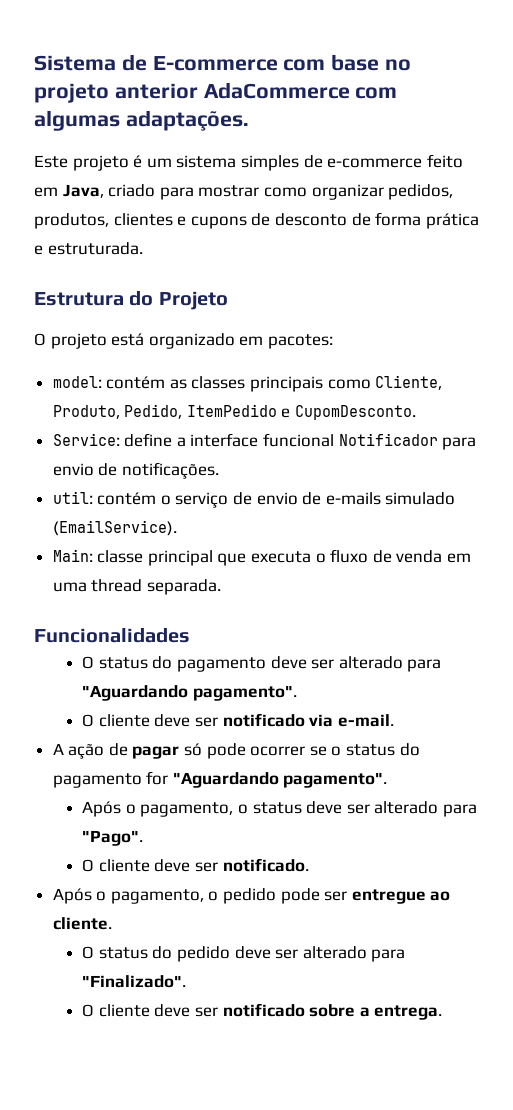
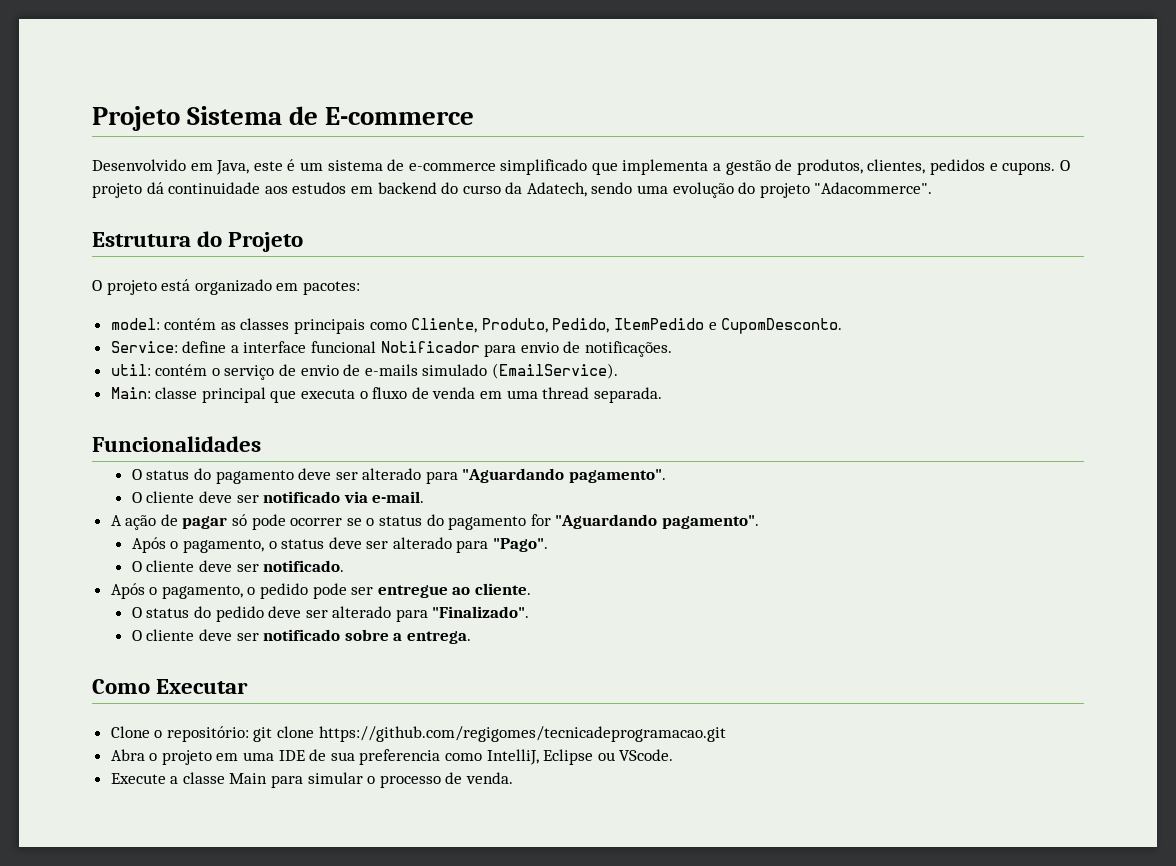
- Sistema de E-commerce com base no projeto anterior AdaCommerce com algumas adaptações.
- Este projeto é um sistema simples de e-commerce feito em Java, criado para mostrar como organizar pedidos, produtos, clientes e cupons de desconto de forma prática e estruturada.
+ Projeto Sistema de E-commerce
+ Desenvolvido em Java, este é um sistema de e-commerce simplificado que implementa a gestão de produtos, clientes, pedidos e cupons. O projeto dá continuidade aos estudos em backend do curso da Adatech, sendo uma evolução do projeto "Adacommerce".
+ Como Executar
+ Clone o repositório: git clone https://github.com/regigomes/tecnicadeprogramacao.git
+ Abra o projeto em uma IDE de sua preferencia como IntelliJ, Eclipse ou VScode.
+ Execute a classe Main para simular o processo de venda.

